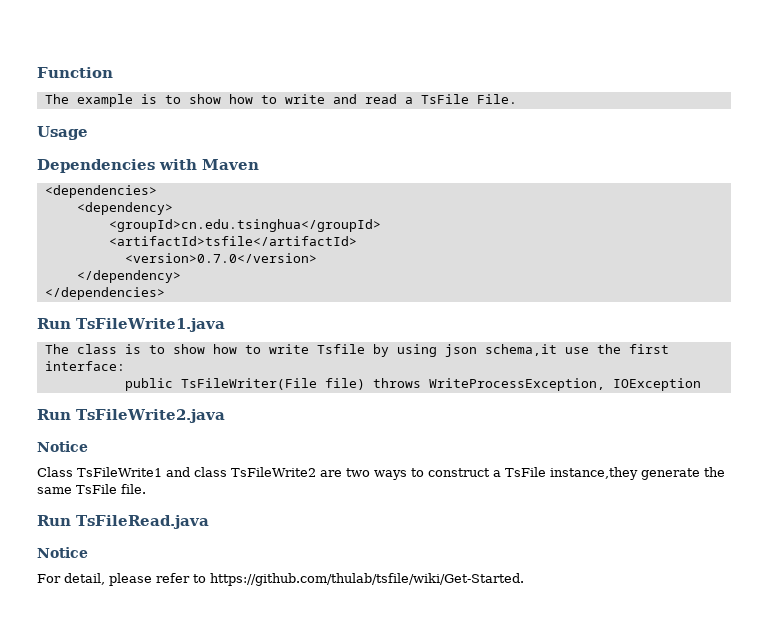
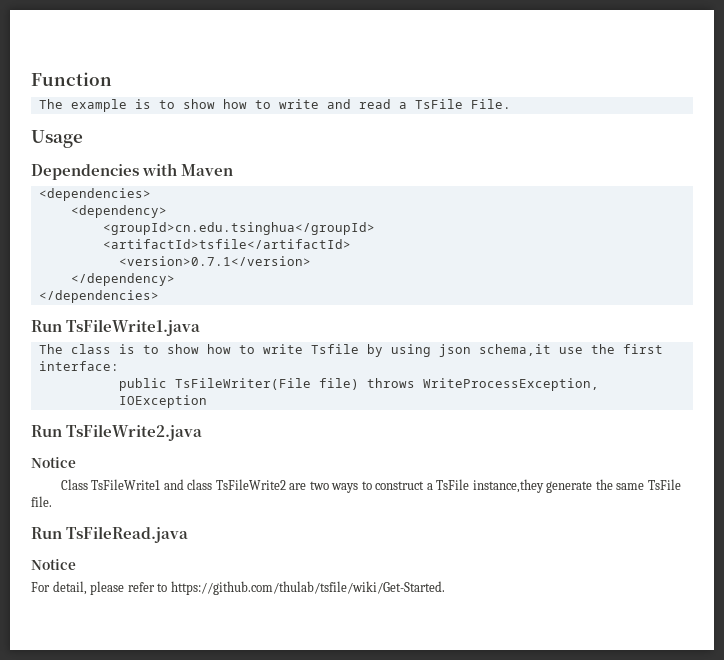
- <version>0.7.0</version>
+ <version>0.7.1</version>

